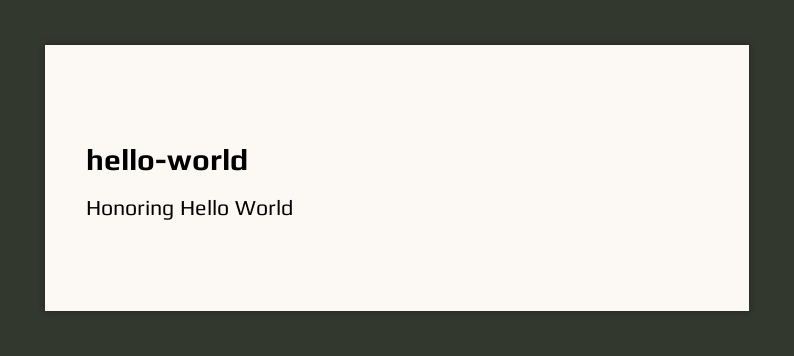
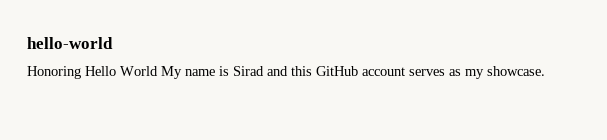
- Honoring Hello World
+ Honoring Hello World My name is Sirad and this GitHub account serves as my showcase.

